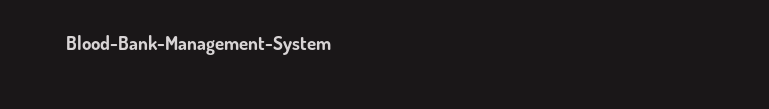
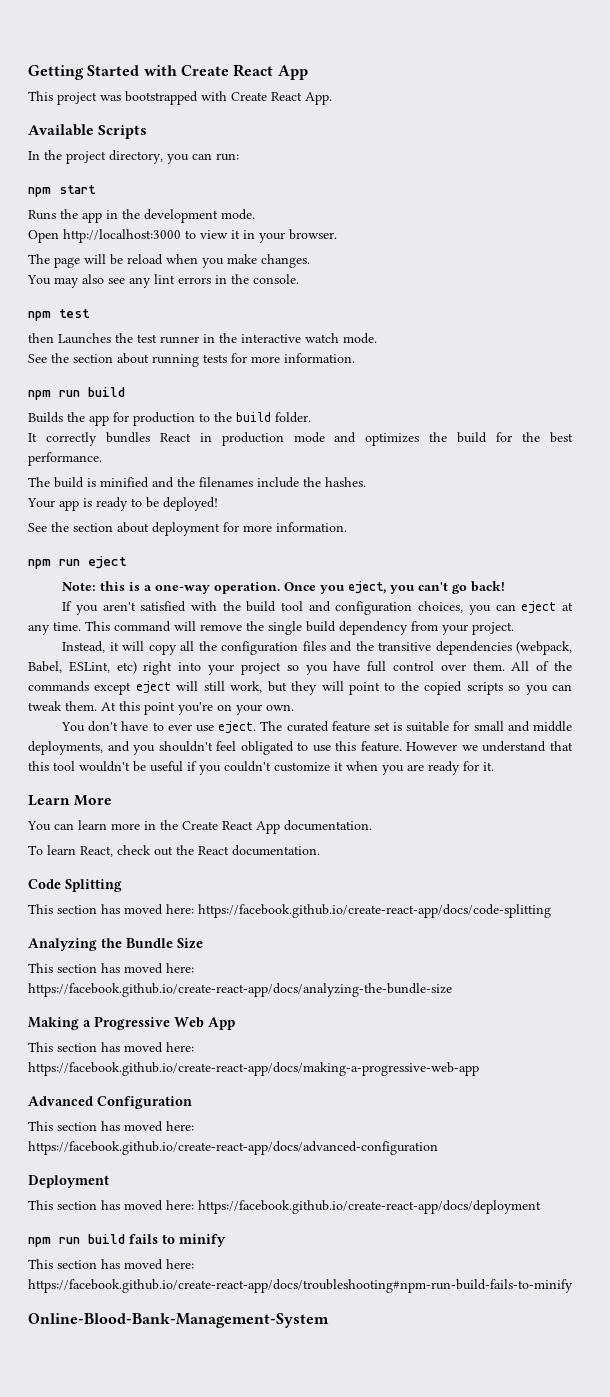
- Blood-Bank-Management-System
+ Getting Started with Create React App
+ This project was bootstrapped with Create React App.
+ Available Scripts
+ In the project directory, you can run:
+ npm start
+ Runs the app in the development mode.
+ Open http://localhost:3000 to view it in your browser.
+ The page will be reload when you make changes.
+ You may also see any lint errors in the console.
+ npm test
+ then Launches the test runner in the interactive watch mode.
+ See the section about running tests for more information.
+ npm run build
+ Builds the app for production to the build folder.
+ It correctly bundles React in production mode and optimizes the build for the best performance.
+ The build is minified and the filenames include the hashes.
+ Your app is ready to be deployed!
+ See the section about deployment for more information.
+ npm run eject
+ Note: this is a one-way operation. Once you eject, you can't go back!
+ If you aren't satisfied with the build tool and configuration choices, you can eject at any time. This command will remove the single build dependency from your project.
+ Instead, it will copy all the configuration files and the transitive dependencies (webpack, Babel, ESLint, etc) right into your project so you have full control over them. All of the commands except eject will still work, but they will point to the copied scripts so you can tweak them. At this point you're on your own.
+ You don't have to ever use eject. The curated feature set is suitable for small and middle deployments, and you shouldn't feel obligated to use this feature. However we understand that this tool wouldn't be useful if you couldn't customize it when you are ready for it.
+ Learn More
+ You can learn more in the Create React App documentation.
+ To learn React, check out the React documentation.
+ Code Splitting
+ This section has moved here: https://facebook.github.io/create-react-app/docs/code-splitting
+ Analyzing the Bundle Size
+ This section has moved here: https://facebook.github.io/create-react-app/docs/analyzing-the-bundle-size
+ Making a Progressive Web App
+ This section has moved here: https://facebook.github.io/create-react-app/docs/making-a-progressive-web-app
+ Advanced Configuration
+ This section has moved here: https://facebook.github.io/create-react-app/docs/advanced-configuration
+ Deployment
+ This section has moved here: https://facebook.github.io/create-react-app/docs/deployment
+ npm run build fails to minify
+ This section has moved here: https://facebook.github.io/create-react-app/docs/troubleshooting#npm-run-build-fails-to-minify
+ Online-Blood-Bank-Management-System

